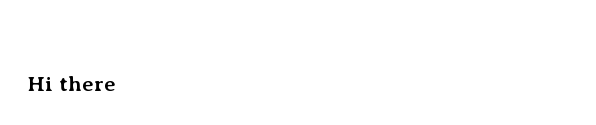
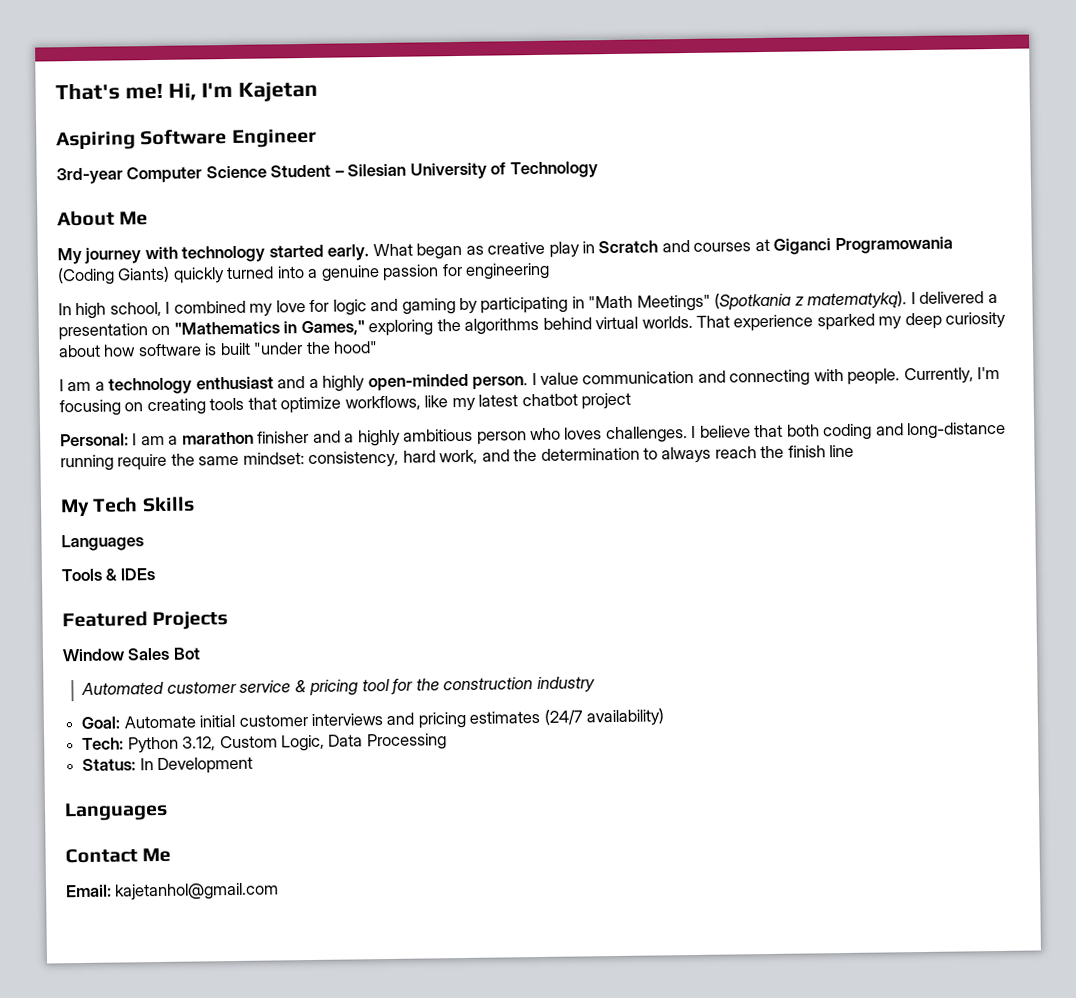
- Hi there
+ That's me! Hi, I'm Kajetan
+ Aspiring Software Engineer
+ 3rd-year Computer Science Student – Silesian University of Technology
+ About Me
+ My journey with technology started early. What began as creative play in Scratch and courses at Giganci Programowania (Coding Giants) quickly turned into a genuine passion for engineering
+ In high school, I combined my love for logic and gaming by participating in "Math Meetings" (Spotkania z matematyką). I delivered a presentation on "Mathematics in Games," exploring the algorithms behind virtual worlds. That experience sparked my deep curiosity about how software is built "under the hood"
+ I am a technology enthusiast and a highly open-minded person. I value communication and connecting with people. Currently, I'm focusing on creating tools that optimize workflows, like my latest chatbot project
+ Personal: I am a marathon finisher and a highly ambitious person who loves challenges. I believe that both coding and long-distance running require the same mindset: consistency, hard work, and the determination to always reach the finish line
+ My Tech Skills
+ Languages
+ Tools & IDEs
+ Featured Projects
+ Window Sales Bot
+ Automated customer service & pricing tool for the construction industry
+ Goal: Automate initial customer interviews and pricing estimates (24/7 availability)
+ Tech: Python 3.12, Custom Logic, Data Processing
+ Status: In Development
+ Languages
+ Contact Me
+ Email: kajetanhol@gmail.com

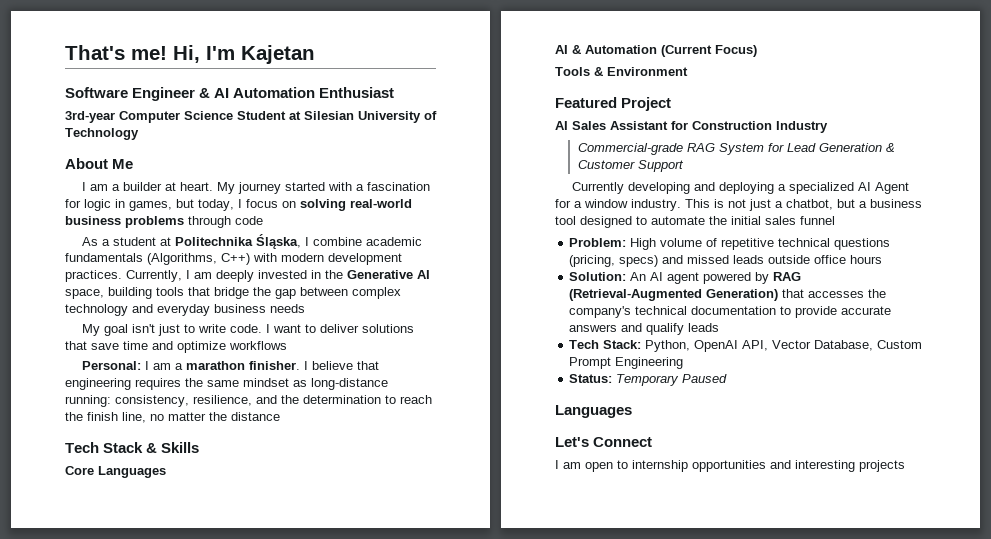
- Aspiring Software Engineer
+ Software Engineer & AI Automation Enthusiast
- 3rd-year Computer Science Student – Silesian University of Technology
+ 3rd-year Computer Science Student at Silesian University of Technology
- My journey with technology started early. What began as creative play in Scratch and courses at Giganci Programowania (Coding Giants) quickly turned into a genuine passion for engineering
- In high school, I combined my love for logic and gaming by participating in "Math Meetings" (Spotkania z matematyką). I delivered a presentation on "Mathematics in Games," exploring the algorithms behind virtual worlds. That experience sparked my deep curiosity about how software is built "under the hood"
- I am a technology enthusiast and a highly open-minded person. I value communication and connecting with people. Currently, I'm focusing on creating tools that optimize workflows, like my latest chatbot project
+ I am a builder at heart. My journey started with a fascination for logic in games, but today, I focus on solving real-world business problems through code
+ As a student at Politechnika Śląska, I combine academic fundamentals (Algorithms, C++) with modern development practices. Currently, I am deeply invested in the Generative AI space, building tools that bridge the gap between complex technology and everyday business needs
+ My goal isn't just to write code. I want to deliver solutions that save time and optimize workflows
- Personal: I am a marathon finisher and a highly ambitious person who loves challenges. I believe that both coding and long-distance running require the same mindset: consistency, hard work, and the determination to always reach the finish line
- My Tech Skills
+ Personal: I am a marathon finisher. I believe that engineering requires the same mindset as long-distance running: consistency, resilience, and the determination to reach the finish line, no matter the distance
+ Tech Stack & Skills
+ Core Languages
+ AI & Automation (Current Focus)
+ Tools & Environment
+ Featured Project
+ AI Sales Assistant for Construction Industry
+ Commercial-grade RAG System for Lead Generation & Customer Support
+ Currently developing and deploying a specialized AI Agent for a window industry. This is not just a chatbot, but a business tool designed to automate the initial sales funnel
+ Problem: High volume of repetitive technical questions (pricing, specs) and missed leads outside office hours
+ Solution: An AI agent powered by RAG (Retrieval-Augmented Generation) that accesses the company's technical documentation to provide accurate answers and qualify leads
+ Tech Stack: Python, OpenAI API, Vector Database, Custom Prompt Engineering
+ Status: Temporary Paused
  Languages
- Tools & IDEs
- Featured Projects
- Window Sales Bot
- Automated customer service & pricing tool for the construction industry
- Goal: Automate initial customer interviews and pricing estimates (24/7 availability)
- Tech: Python 3.12, Custom Logic, Data Processing
- Status: In Development
- Languages
- Contact Me
- Email: kajetanhol@gmail.com
+ Let's Connect
+ I am open to internship opportunities and interesting projects

